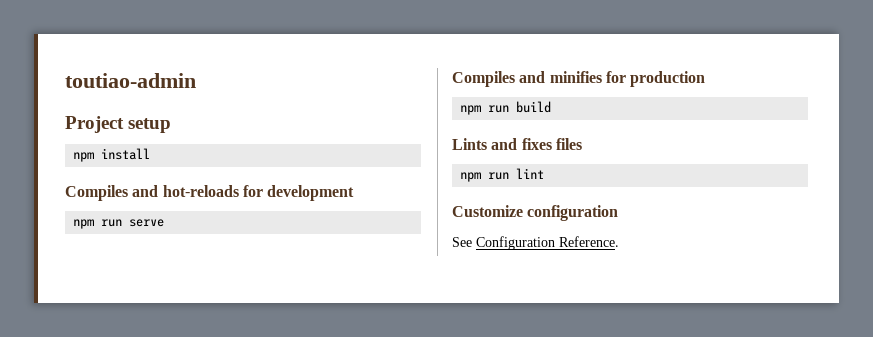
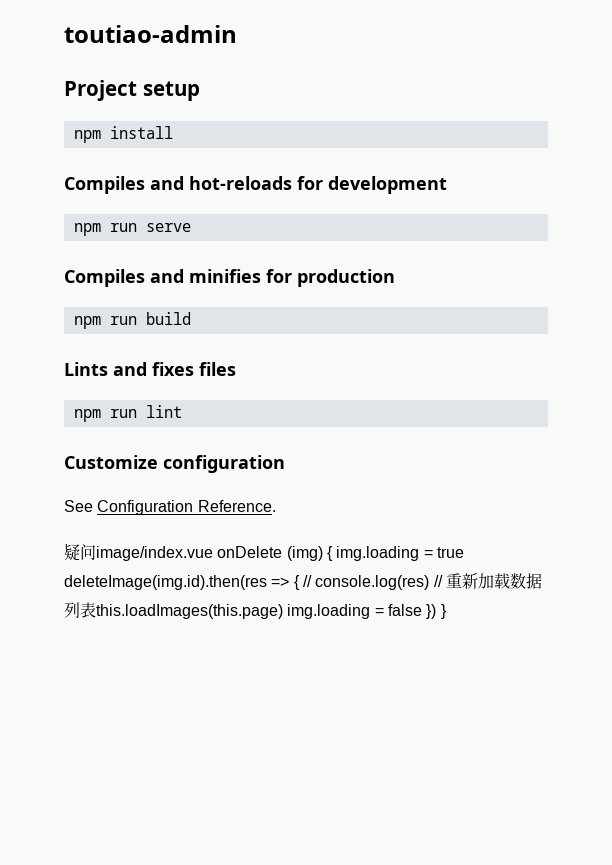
+ 疑问image/index.vue onDelete (img) { img.loading = true deleteImage(img.id).then(res => { // console.log(res) // 重新加载数据列表this.loadImages(this.page) img.loading = false }) }

